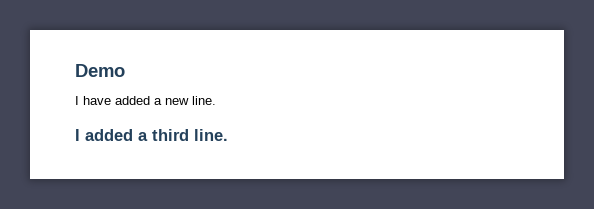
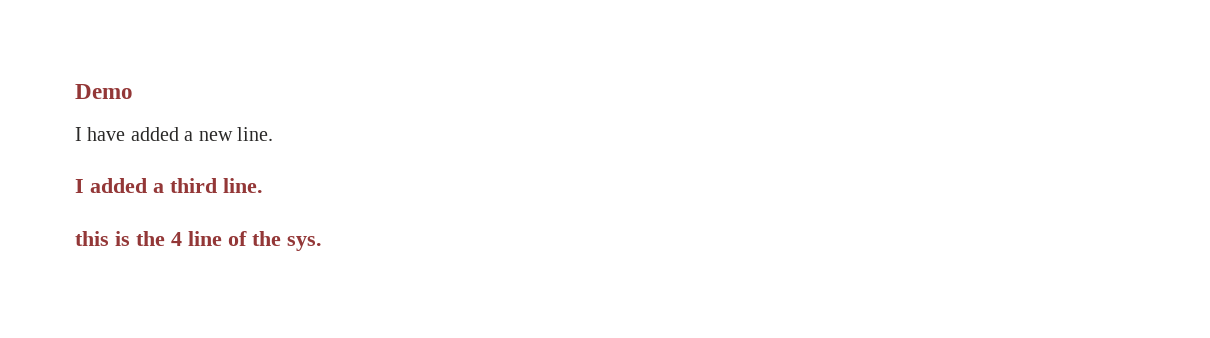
+ this is the 4 line of the sys.

